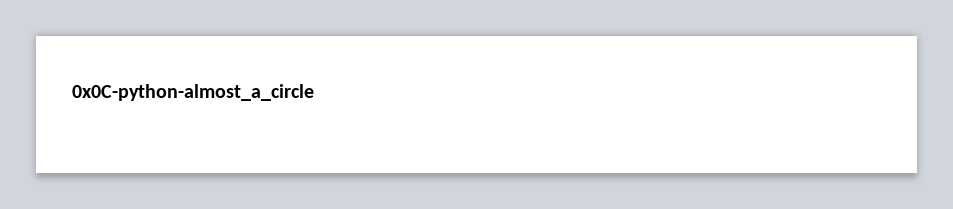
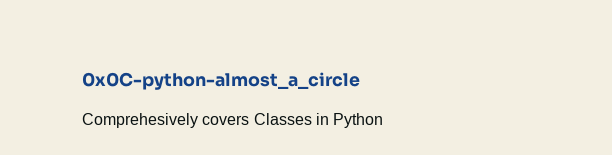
+ Comprehesively covers Classes in Python

